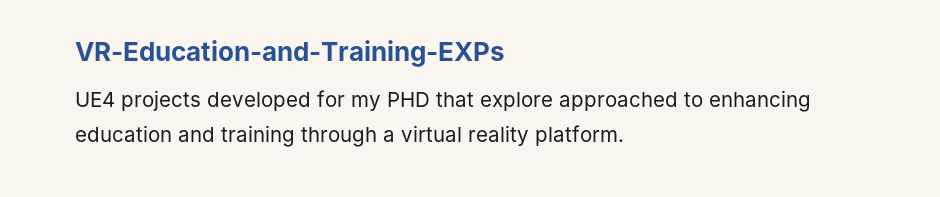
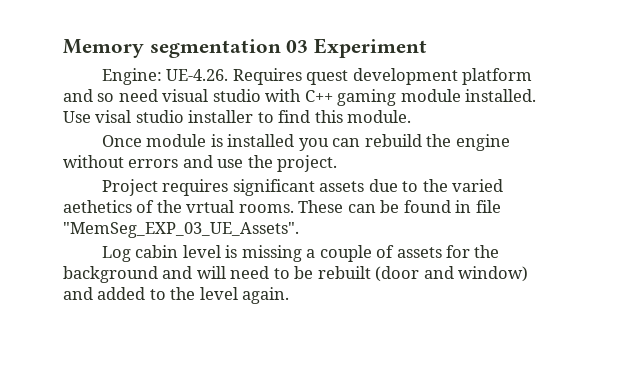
- VR-Education-and-Training-EXPs
- UE4 projects developed for my PHD that explore approached to enhancing education and training through a virtual reality platform.
+ Memory segmentation 03 Experiment
+ Engine: UE-4.26. Requires quest development platform and so need visual studio with C++ gaming module installed. Use visal studio installer to find this module.
+ Once module is installed you can rebuild the engine without errors and use the project.
+ Project requires significant assets due to the varied aethetics of the vrtual rooms. These can be found in file "MemSeg_EXP_03_UE_Assets".
+ Log cabin level is missing a couple of assets for the background and will need to be rebuilt (door and window) and added to the level again.

